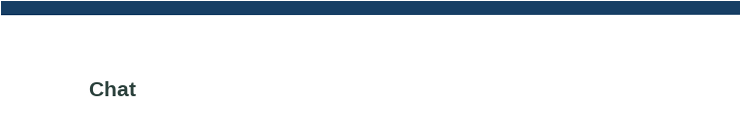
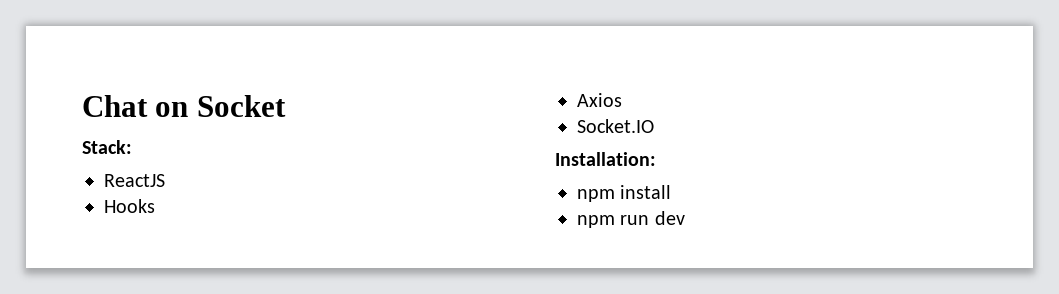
- Chat
+ Chat on Socket
+ Stack:
+ ReactJS
+ Hooks
+ Axios
+ Socket.IO
+ Installation:
+ npm install
+ npm run dev

